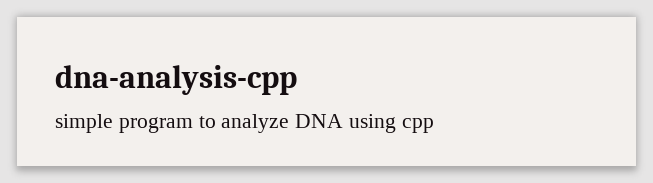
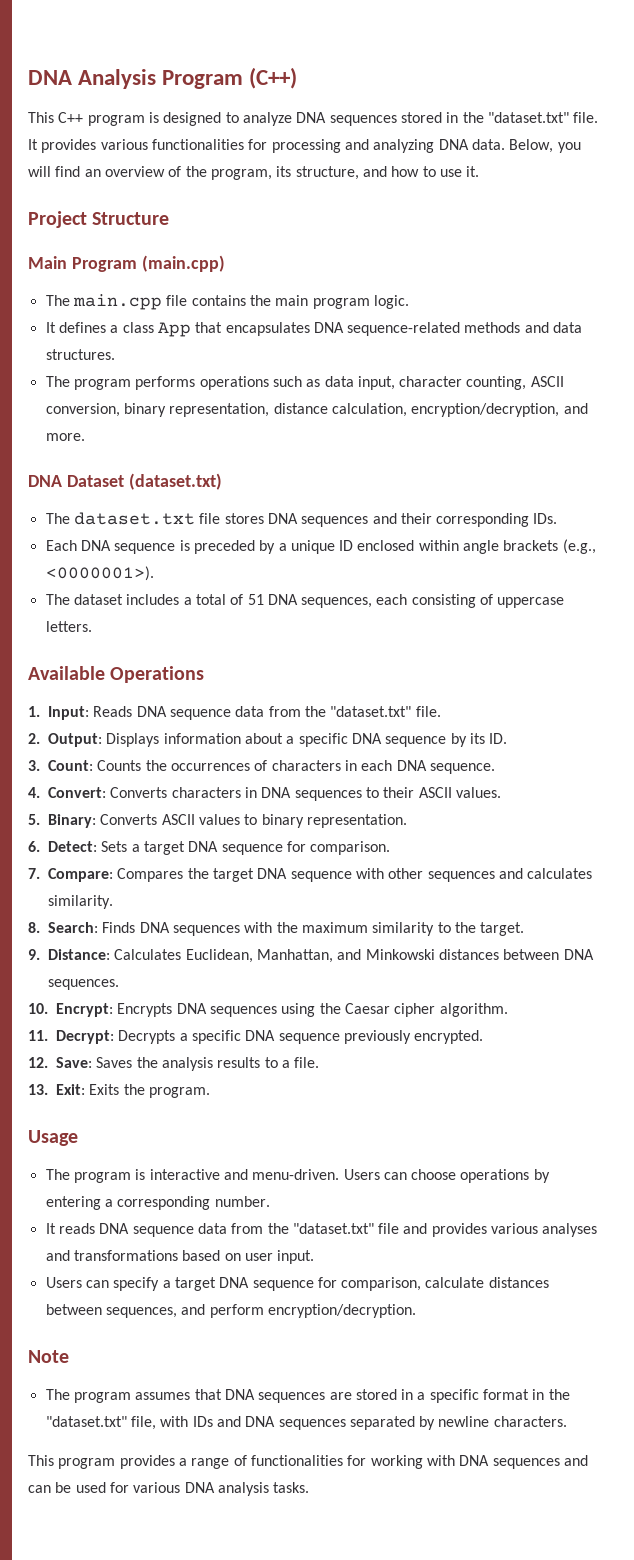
- dna-analysis-cpp
- simple program to analyze DNA using cpp
+ DNA Analysis Program (C++)
+ This C++ program is designed to analyze DNA sequences stored in the "dataset.txt" file. It provides various functionalities for processing and analyzing DNA data. Below, you will find an overview of the program, its structure, and how to use it.
+ Project Structure
+ Main Program (main.cpp)
+ The main.cpp file contains the main program logic.
+ It defines a class App that encapsulates DNA sequence-related methods and data structures.
+ The program performs operations such as data input, character counting, ASCII conversion, binary representation, distance calculation, encryption/decryption, and more.
+ DNA Dataset (dataset.txt)
+ The dataset.txt file stores DNA sequences and their corresponding IDs.
+ Each DNA sequence is preceded by a unique ID enclosed within angle brackets (e.g., <0000001>).
+ The dataset includes a total of 51 DNA sequences, each consisting of uppercase letters.
+ Available Operations
+ 1. Input: Reads DNA sequence data from the "dataset.txt" file.
+ 2. Output: Displays information about a specific DNA sequence by its ID.
+ 3. Count: Counts the occurrences of characters in each DNA sequence.
+ 4. Convert: Converts characters in DNA sequences to their ASCII values.
+ 5. Binary: Converts ASCII values to binary representation.
+ 6. Detect: Sets a target DNA sequence for comparison.
+ 7. Compare: Compares the target DNA sequence with other sequences and calculates similarity.
+ 8. Search: Finds DNA sequences with the maximum similarity to the target.
+ 9. Distance: Calculates Euclidean, Manhattan, and Minkowski distances between DNA sequences.
+ 10. Encrypt: Encrypts DNA sequences using the Caesar cipher algorithm.
+ 11. Decrypt: Decrypts a specific DNA sequence previously encrypted.
+ 12. Save: Saves the analysis results to a file.
+ 13. Exit: Exits the program.
+ Usage
+ The program is interactive and menu-driven. Users can choose operations by entering a corresponding number.
+ It reads DNA sequence data from the "dataset.txt" file and provides various analyses and transformations based on user input.
+ Users can specify a target DNA sequence for comparison, calculate distances between sequences, and perform encryption/decryption.
+ Note
+ The program assumes that DNA sequences are stored in a specific format in the "dataset.txt" file, with IDs and DNA sequences separated by newline characters.
+ This program provides a range of functionalities for working with DNA sequences and can be used for various DNA analysis tasks.

